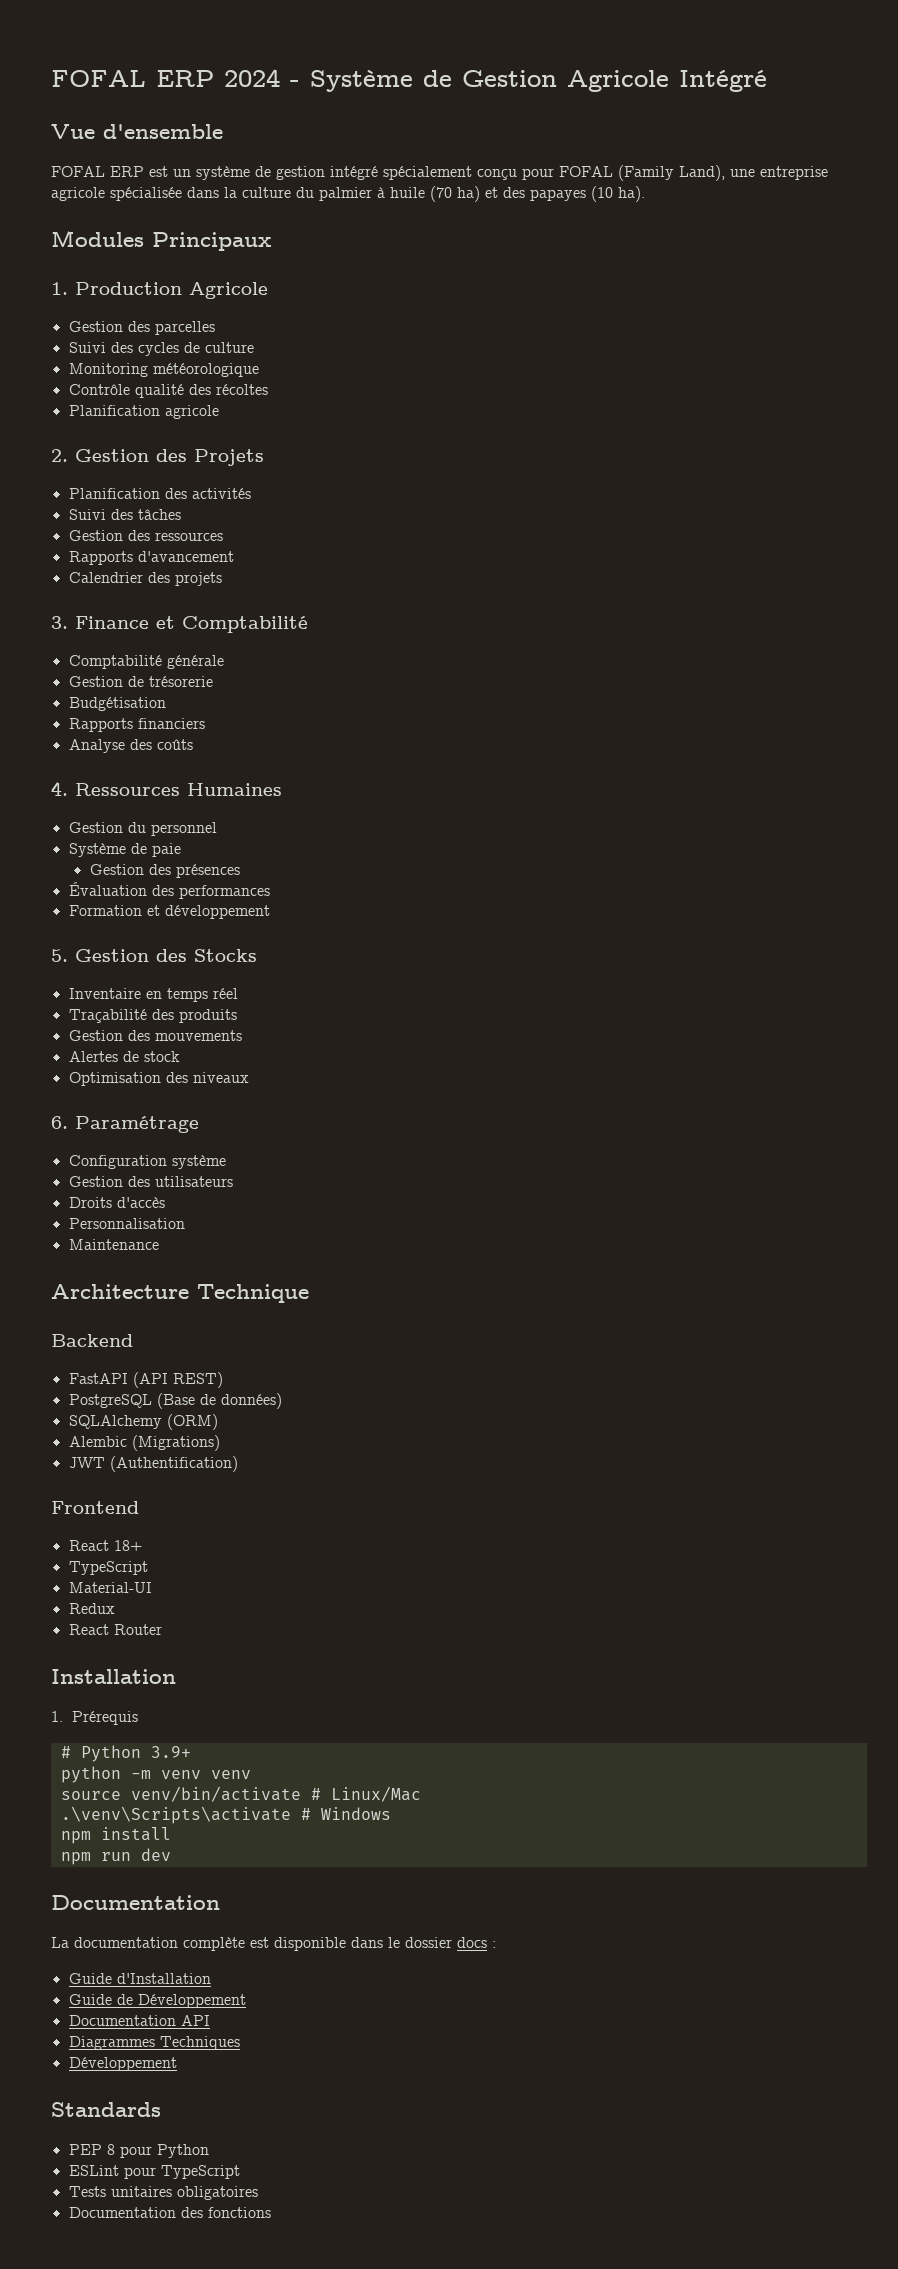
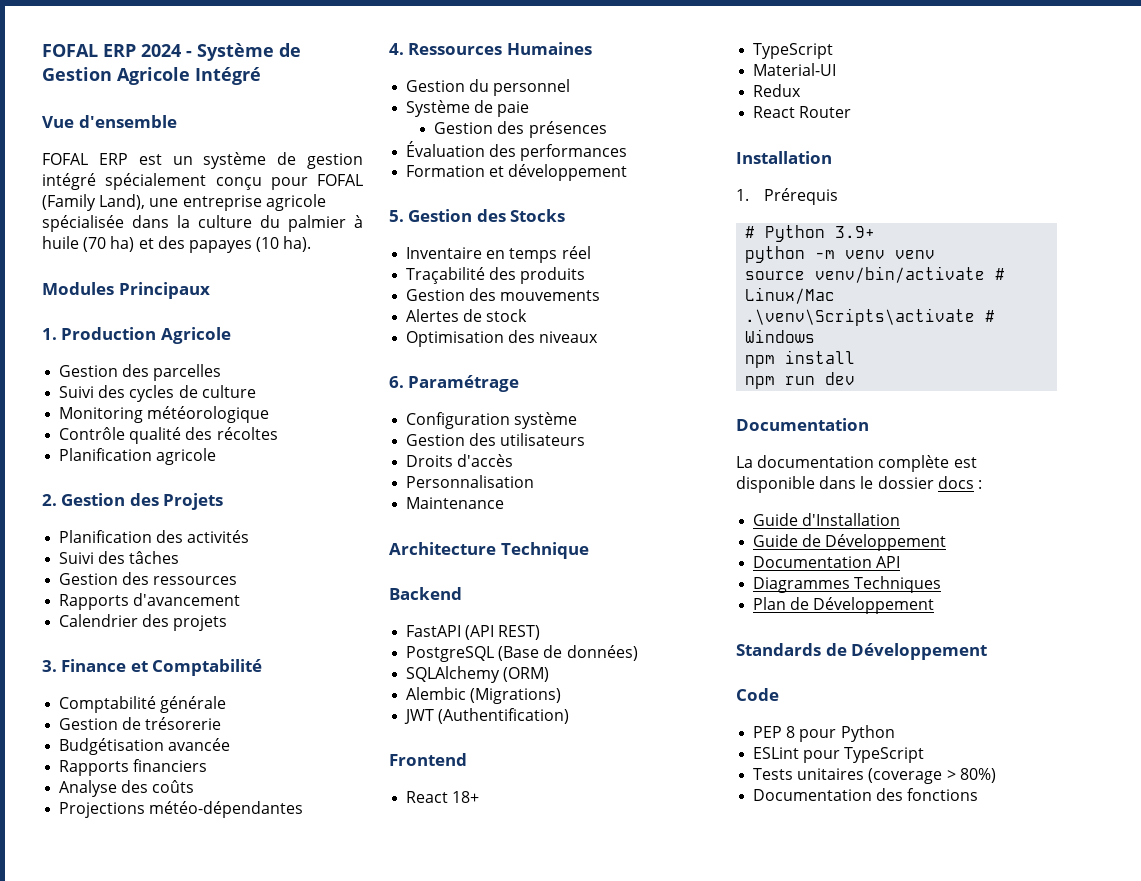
- Budgétisation
+ Budgétisation avancée
+ Projections météo-dépendantes
  Diagrammes Techniques
- Développement
+ Plan de Développement
- Standards
+ Standards de Développement
+ Code
- Tests unitaires obligatoires
+ Tests unitaires (coverage > 80%)

